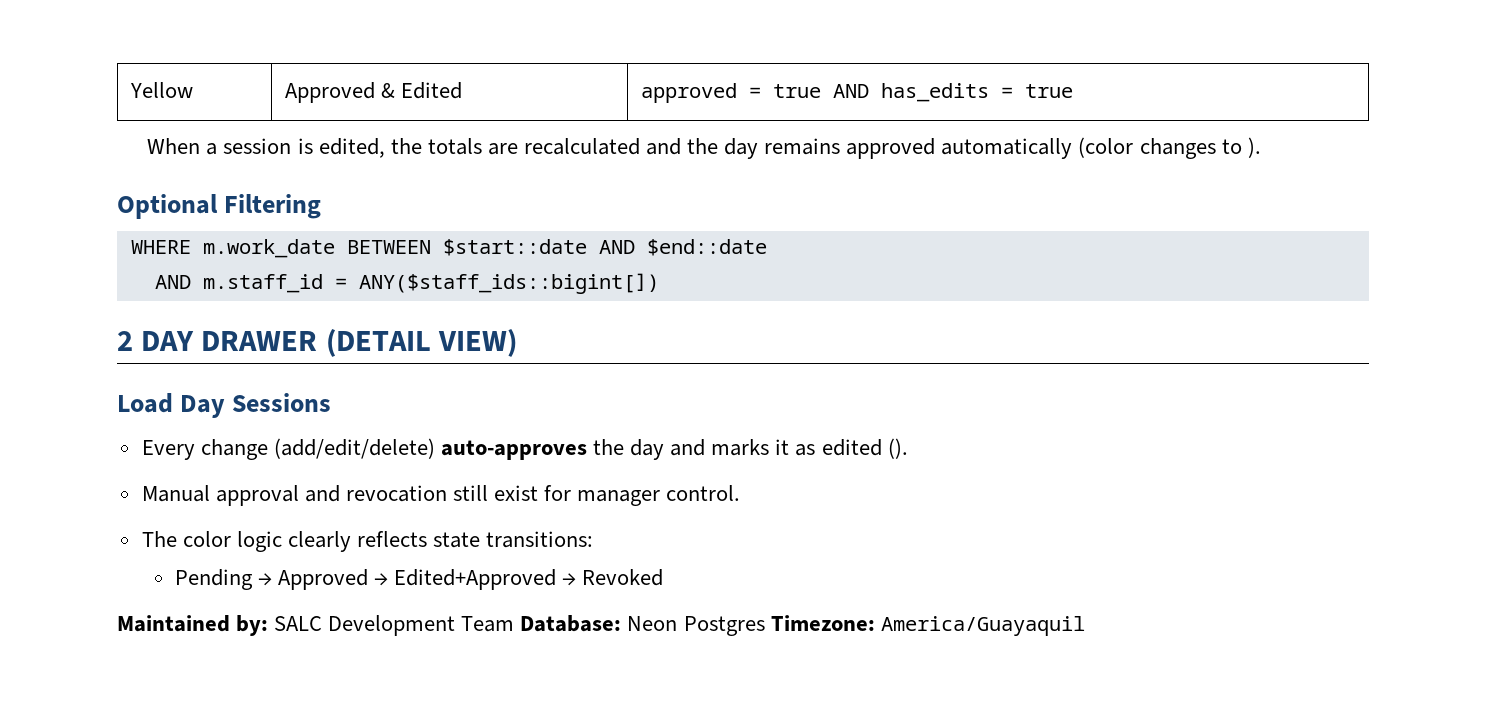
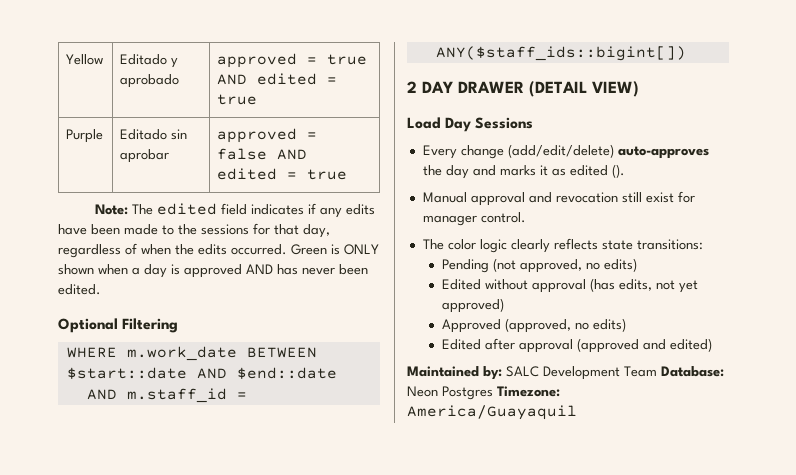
- Yellow | Approved & Edited | approved = true AND has_edits = true
- When a session is edited, the totals are recalculated and the day remains approved automatically (color changes to ).
+ Yellow | Editado y aprobado | approved = true AND edited = true
+ Purple | Editado sin aprobar | approved = false AND edited = true
+ Note: The edited field indicates if any edits have been made to the sessions for that day, regardless of when the edits occurred. Green is ONLY shown when a day is approved AND has never been edited.
- Pending → Approved → Edited+Approved → Revoked
+ Pending (not approved, no edits)
+ Edited without approval (has edits, not yet approved)
+ Approved (approved, no edits)
+ Edited after approval (approved and edited)

